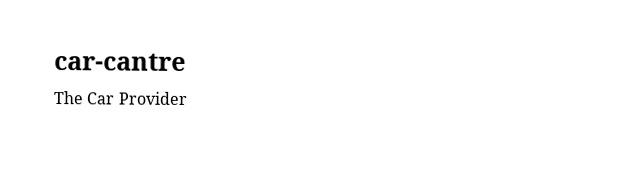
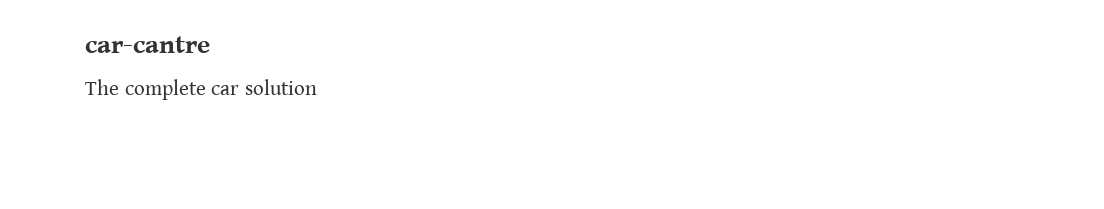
- The Car Provider
+ The complete car solution

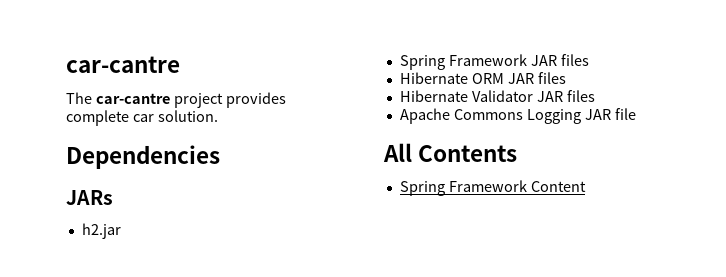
- The complete car solution
+ The car-cantre project provides complete car solution.
+ Dependencies
+ JARs
+ h2.jar
+ Spring Framework JAR files
+ Hibernate ORM JAR files
+ Hibernate Validator JAR files
+ Apache Commons Logging JAR file
+ All Contents
+ Spring Framework Content

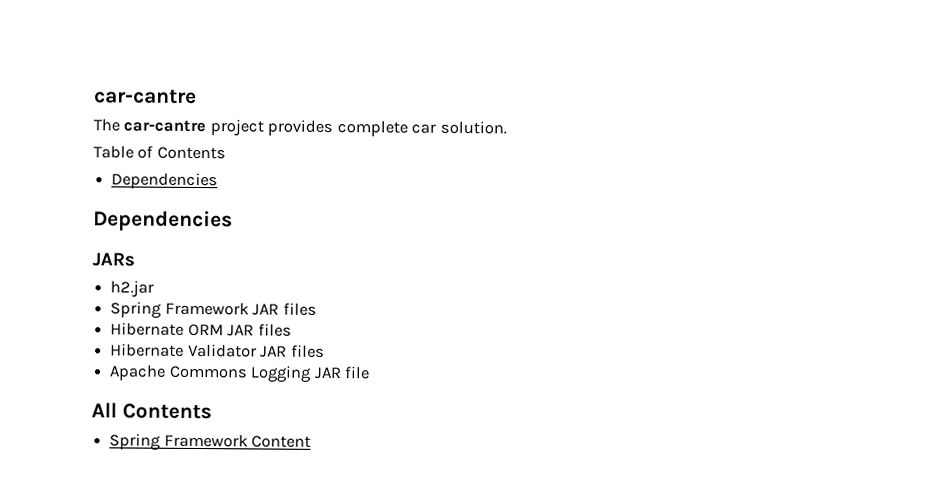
+ Table of Contents
+ Dependencies

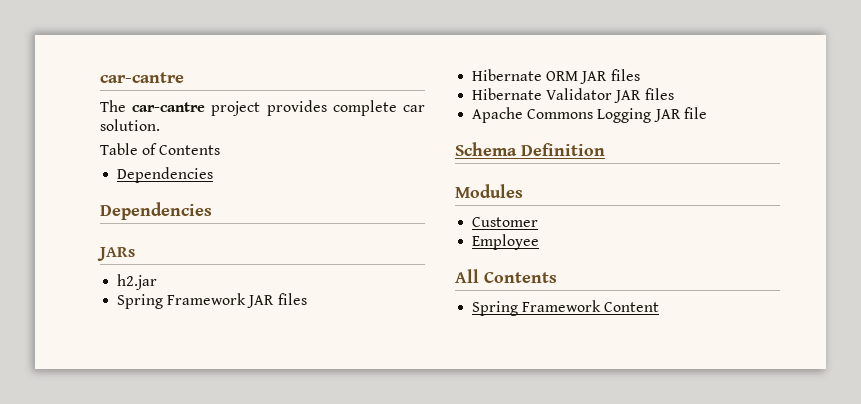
+ Schema Definition
+ Modules
+ Customer
+ Employee

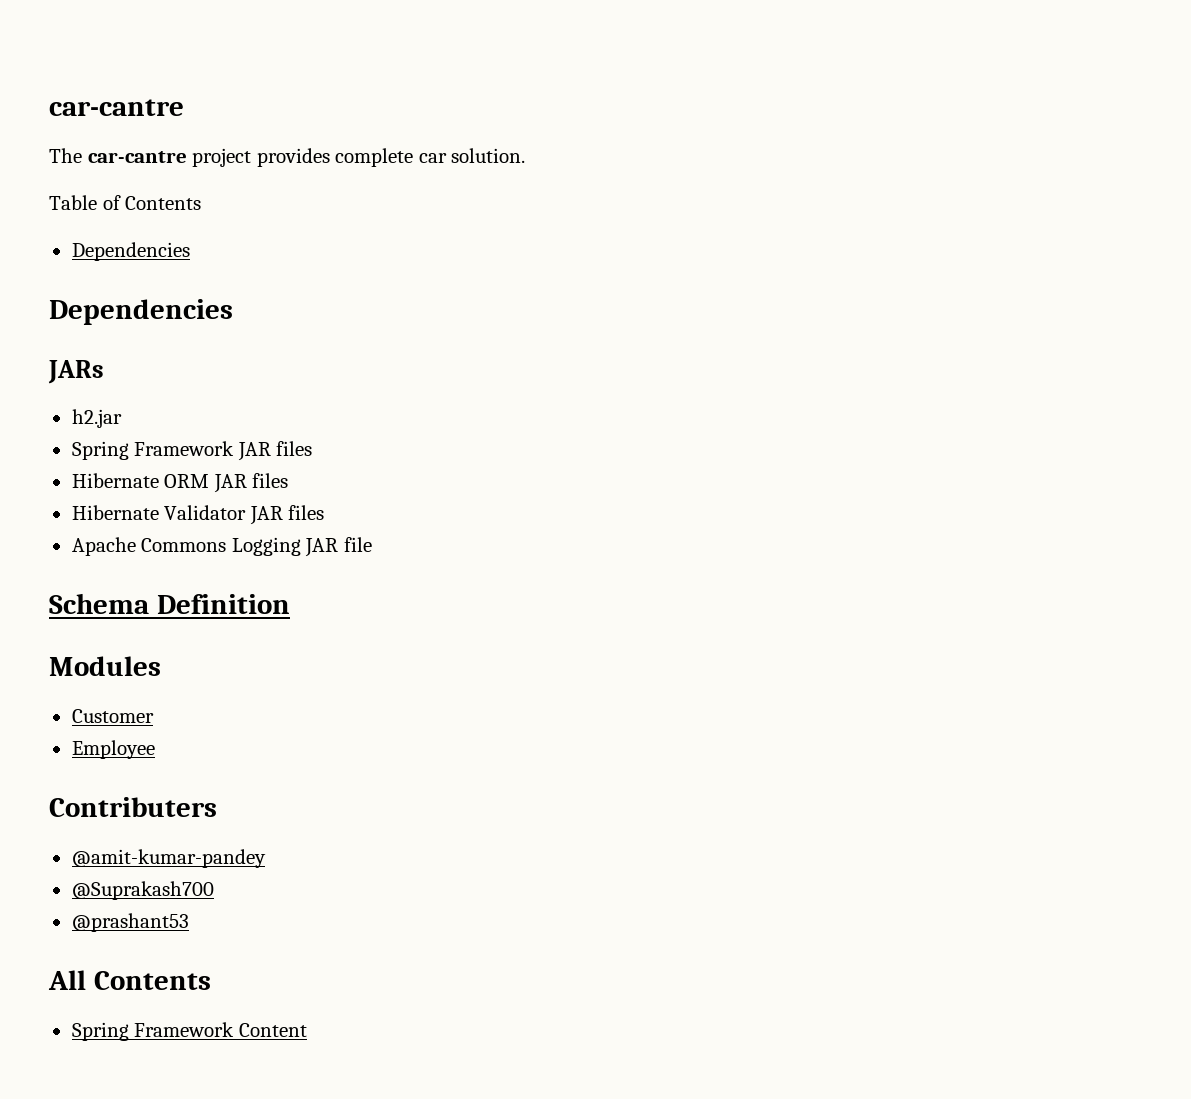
+ Contributers
+ @amit-kumar-pandey
+ @Suprakash700
+ @prashant53

